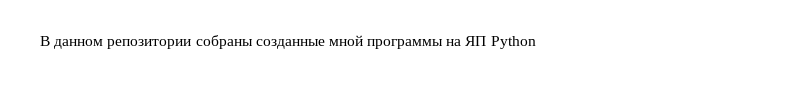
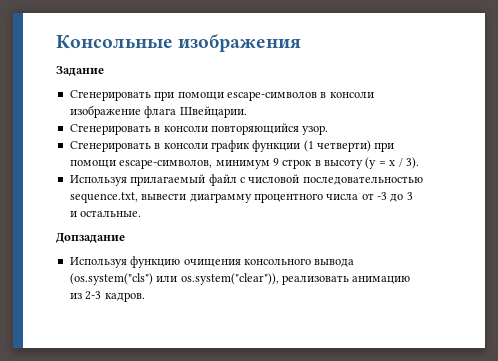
- В данном репозитории собраны созданные мной программы на ЯП Python
+ Консольные изображения
+ Задание
+ Сгенерировать при помощи escape-символов в консоли изображение флага Швейцарии.
+ Сгенерировать в консоли повторяющийся узор.
+ Сгенерировать в консоли график функции (1 четверти) при помощи escape-символов, минимум 9 строк в высоту (y = x / 3).
+ Используя прилагаемый файл с числовой последовательностью sequence.txt, вывести диаграмму процентного числа от -3 до 3 и остальные.
+ Допзадание
+ Используя функцию очищения консольного вывода (os.system("cls") или os.system("clear")), реализовать анимацию из 2-3 кадров.

